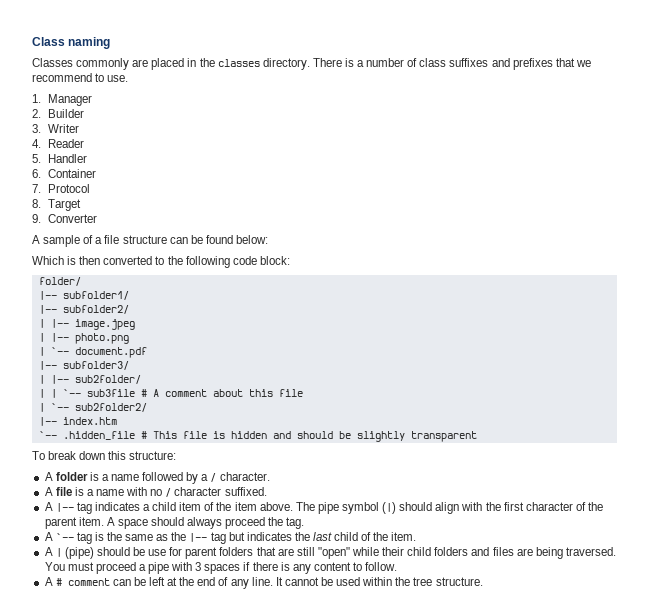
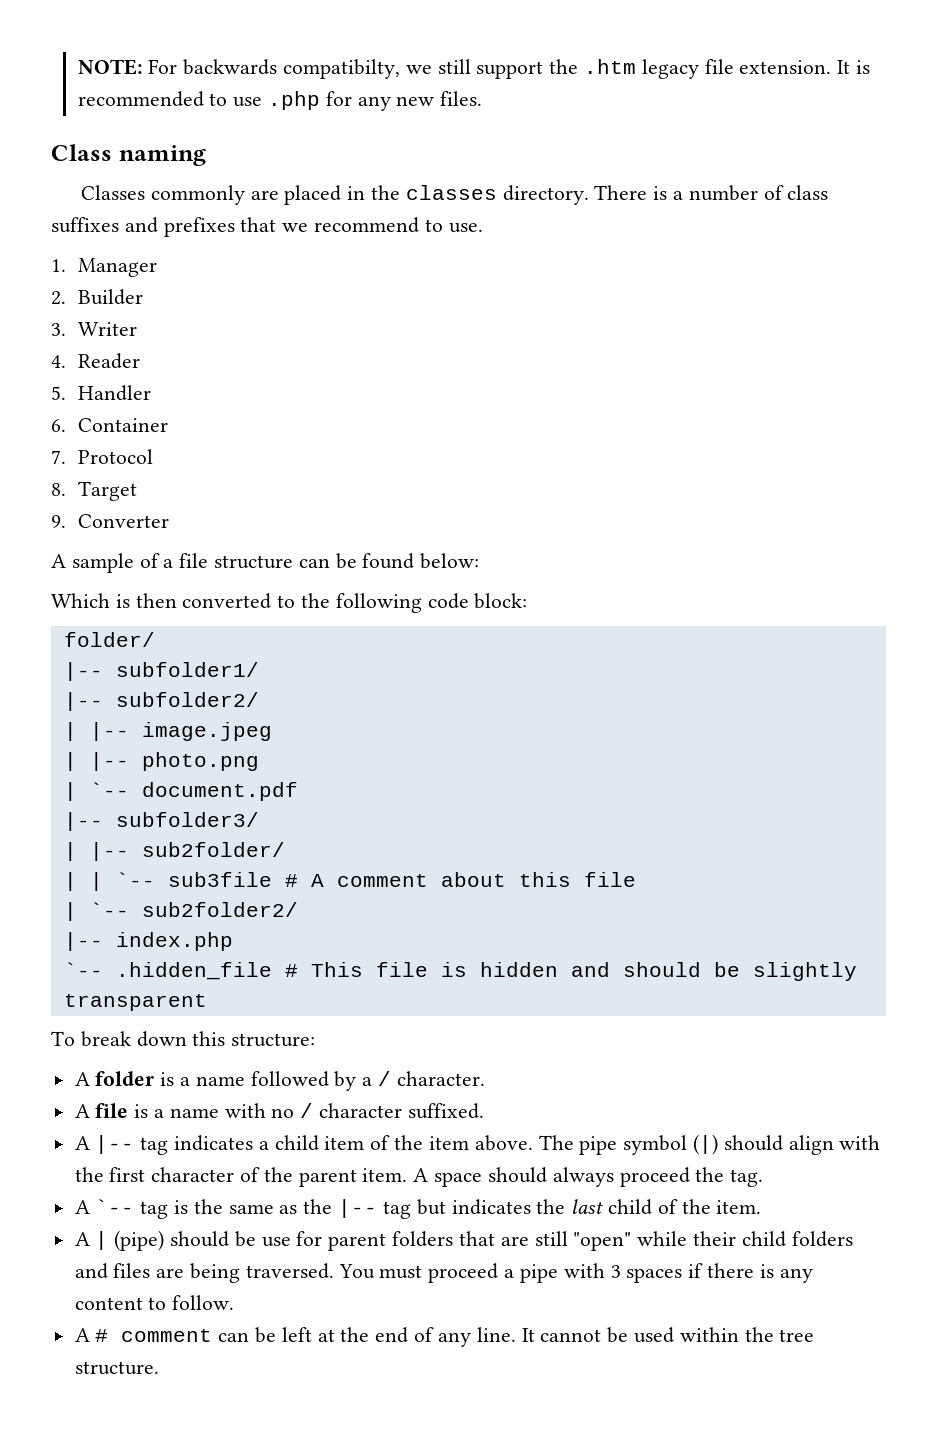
+ NOTE: For backwards compatibilty, we still support the .htm legacy file extension. It is recommended to use .php for any new files.
- |-- index.htm
+ |-- index.php

